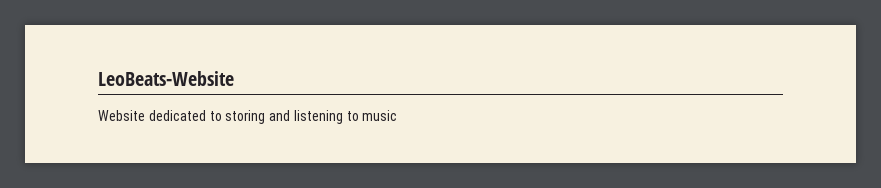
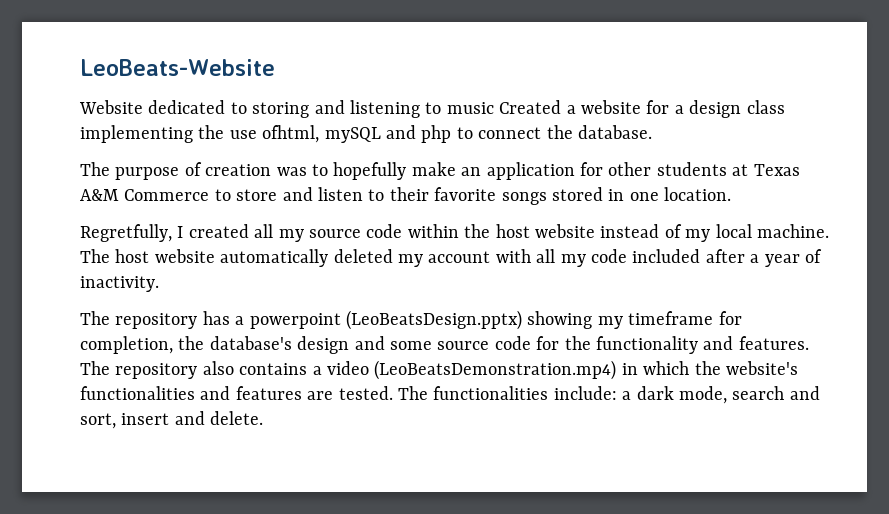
- Website dedicated to storing and listening to music
+ Website dedicated to storing and listening to music Created a website for a design class implementing the use ofhtml, mySQL and php to connect the database.
+ The purpose of creation was to hopefully make an application for other students at Texas A&M Commerce to store and listen to their favorite songs stored in one location.
+ Regretfully, I created all my source code within the host website instead of my local machine. The host website automatically deleted my account with all my code included after a year of inactivity.
+ The repository has a powerpoint (LeoBeatsDesign.pptx) showing my timeframe for completion, the database's design and some source code for the functionality and features. The repository also contains a video (LeoBeatsDemonstration.mp4) in which the website's functionalities and features are tested. The functionalities include: a dark mode, search and sort, insert and delete.

